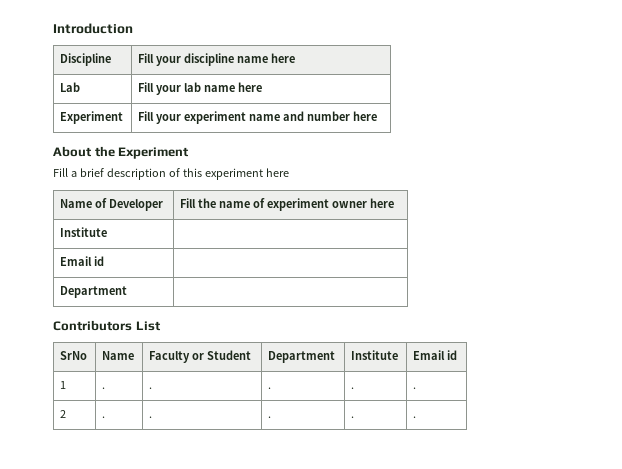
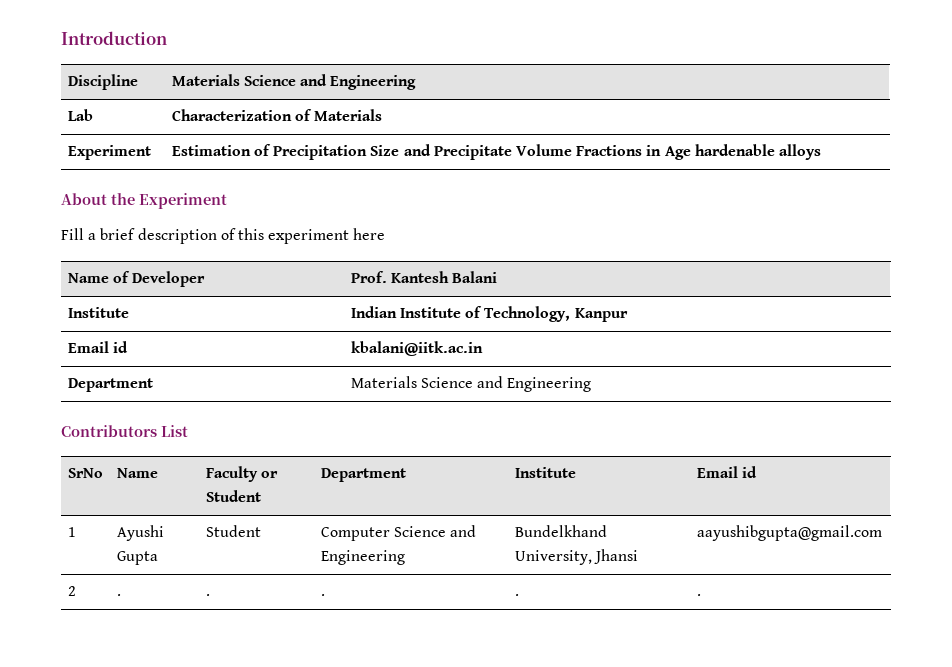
- Discipline | Fill your discipline name here
- Lab | Fill your lab name here
- Experiment | Fill your experiment name and number here
+ Discipline | Materials Science and Engineering
+ Lab | Characterization of Materials
+ Experiment | Estimation of Precipitation Size and Precipitate Volume Fractions in Age hardenable alloys
- Name of Developer | Fill the name of experiment owner here
- Institute |
+ Name of Developer | Prof. Kantesh Balani
+ Institute | Indian Institute of Technology, Kanpur
- Email id |
- Department |
+ Email id | kbalani@iitk.ac.in
+ Department | Materials Science and Engineering
- 1 | . | . | . | . | .
+ 1 | Ayushi Gupta | Student | Computer Science and Engineering | Bundelkhand University, Jhansi | aayushibgupta@gmail.com

